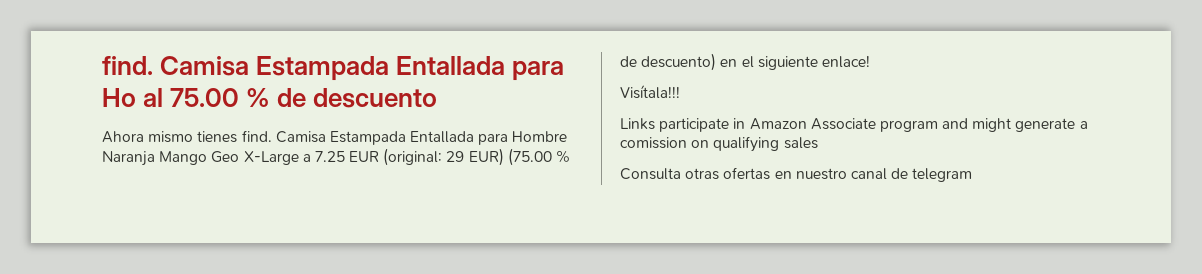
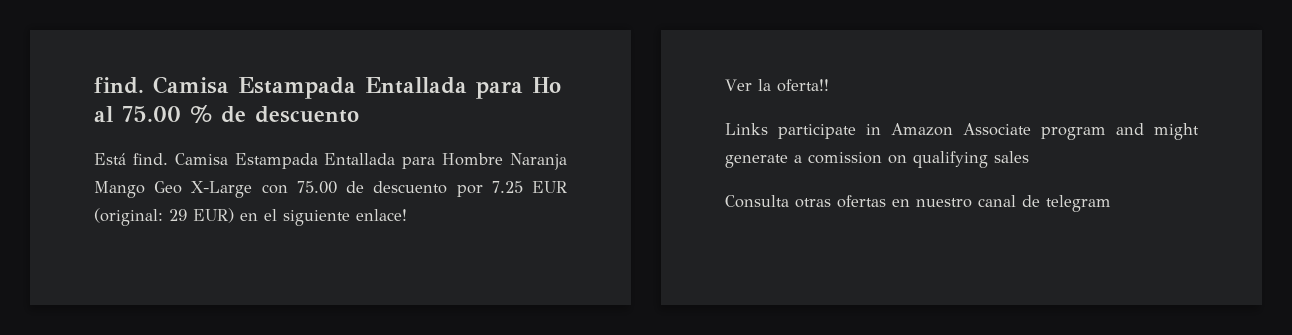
- Ahora mismo tienes find.
+ Está find.
- Camisa Estampada Entallada para Hombre Naranja Mango Geo X-Large a 7.25 EUR (original: 29 EUR) (75.00 % de descuento) en el siguiente enlace!
+ Camisa Estampada Entallada para Hombre Naranja Mango Geo X-Large con 75.00 de descuento por 7.25 EUR (original: 29 EUR) en el siguiente enlace!
- Visítala!!!
+ Ver la oferta!!

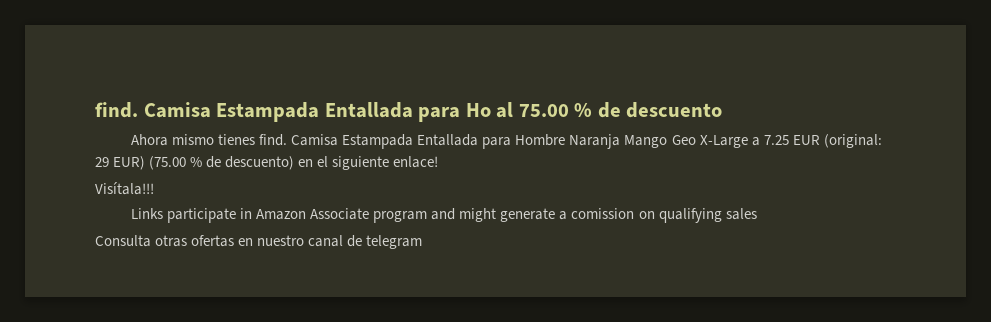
- Está find.
+ Ahora mismo tienes find.
- Camisa Estampada Entallada para Hombre Naranja Mango Geo X-Large con 75.00 de descuento por 7.25 EUR (original: 29 EUR) en el siguiente enlace!
+ Camisa Estampada Entallada para Hombre Naranja Mango Geo X-Large a 7.25 EUR (original: 29 EUR) (75.00 % de descuento) en el siguiente enlace!
- Ver la oferta!!
+ Visítala!!!

